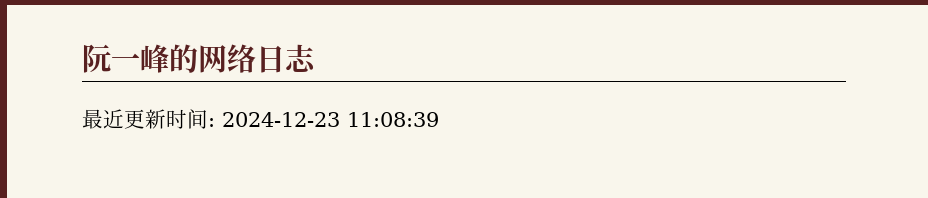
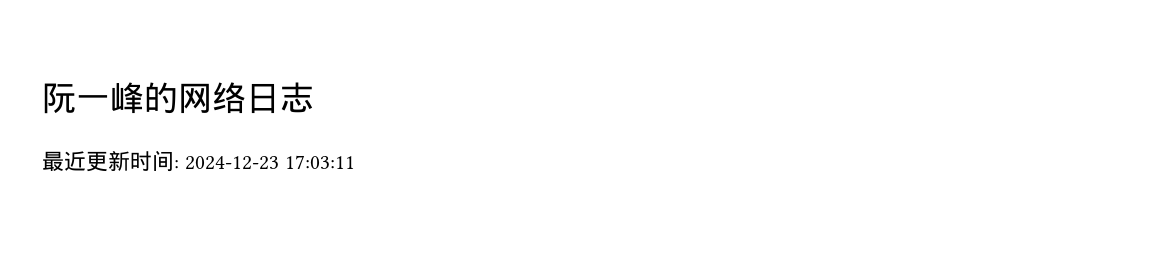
- 最近更新时间: 2024-12-23 11:08:39
+ 最近更新时间: 2024-12-23 17:03:11

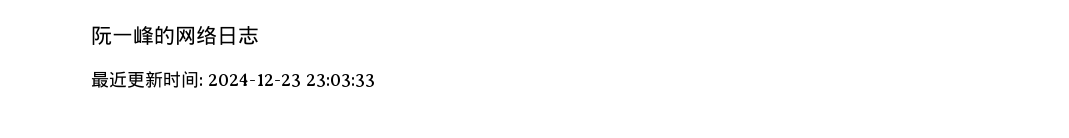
- 最近更新时间: 2024-12-23 17:03:11
+ 最近更新时间: 2024-12-23 23:03:33

